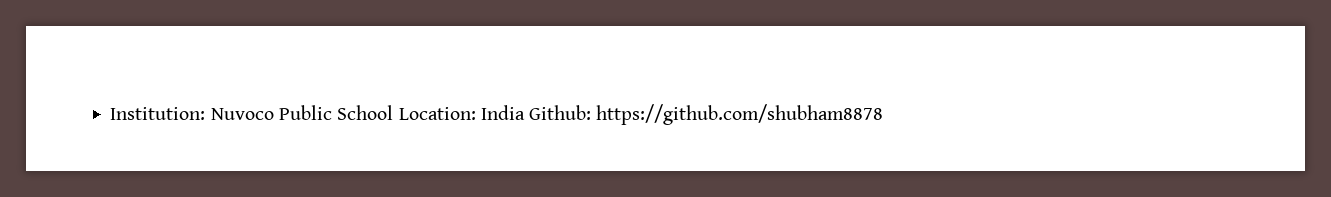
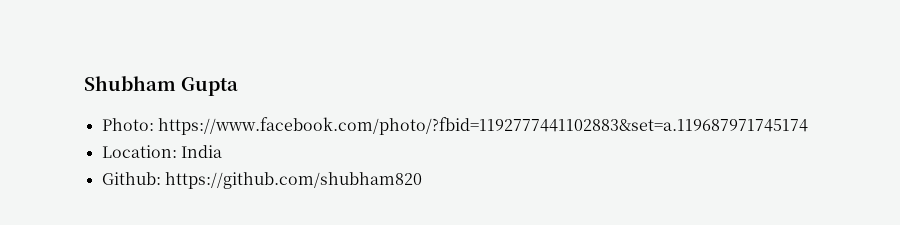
- Institution: Nuvoco Public School Location: India Github: https://github.com/shubham8878
+ Shubham Gupta
+ Photo: https://www.facebook.com/photo/?fbid=1192777441102883&set=a.119687971745174
+ Location: India
+ Github: https://github.com/shubham820

